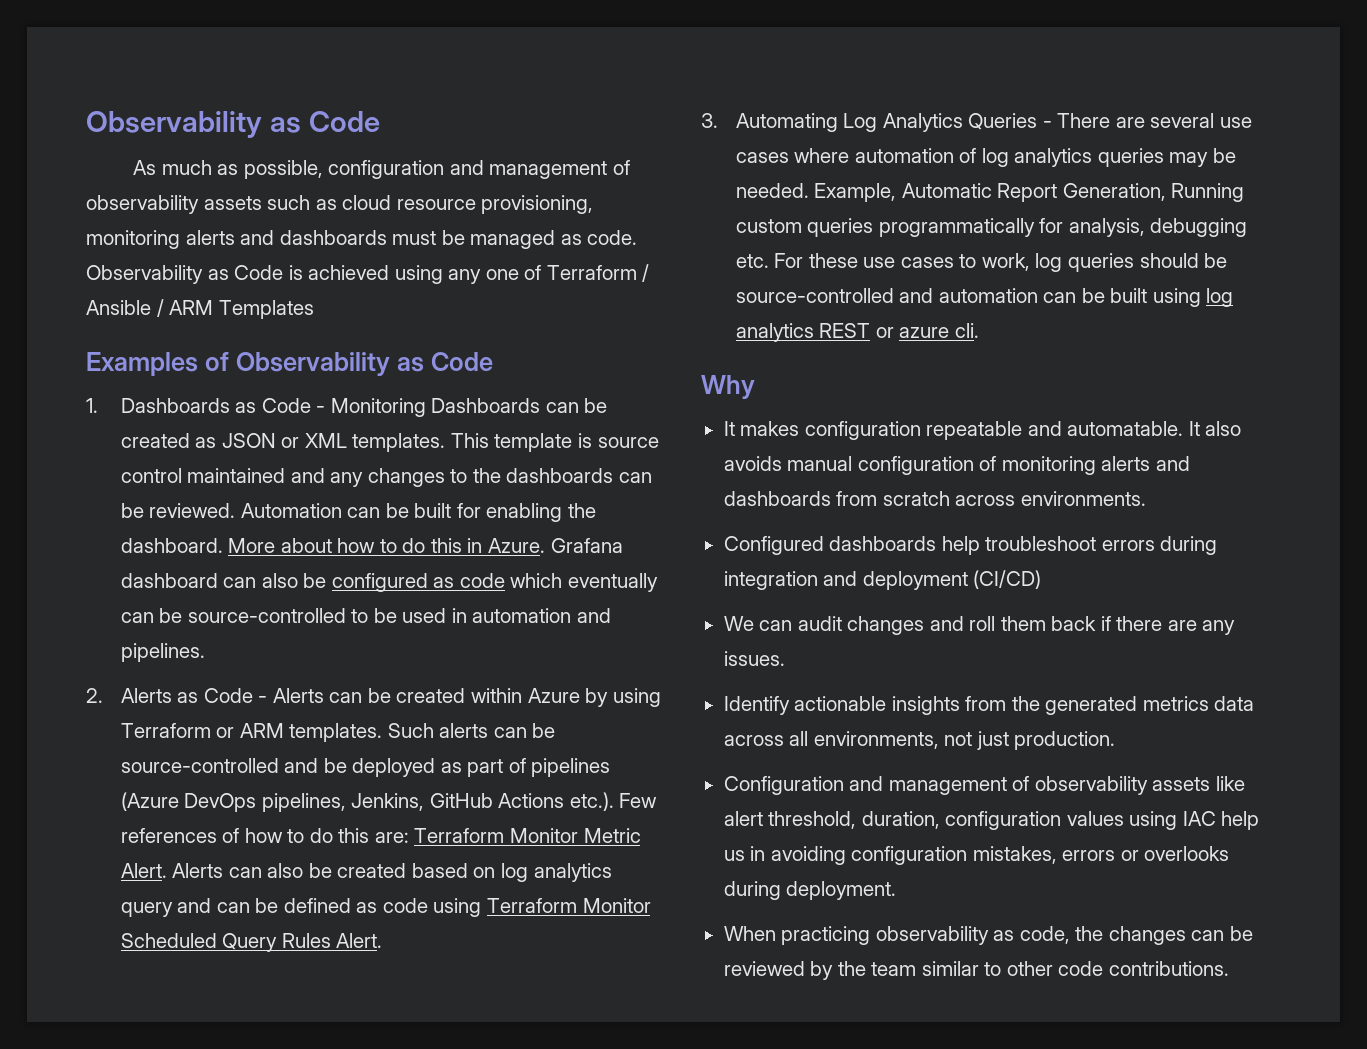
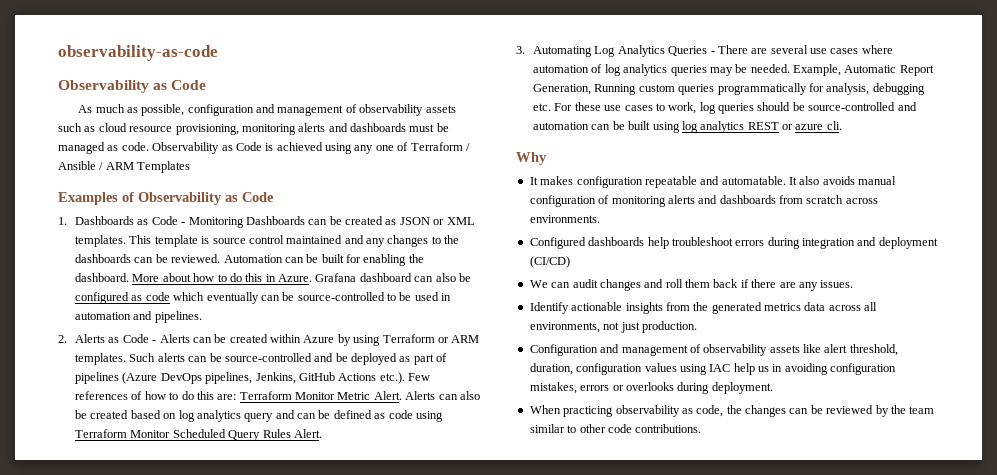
+ observability-as-code

